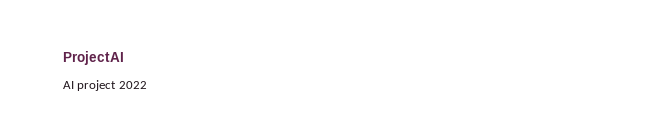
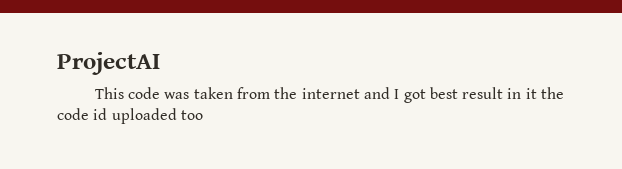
- AI project 2022
+ This code was taken from the internet and I got best result in it the code id uploaded too

